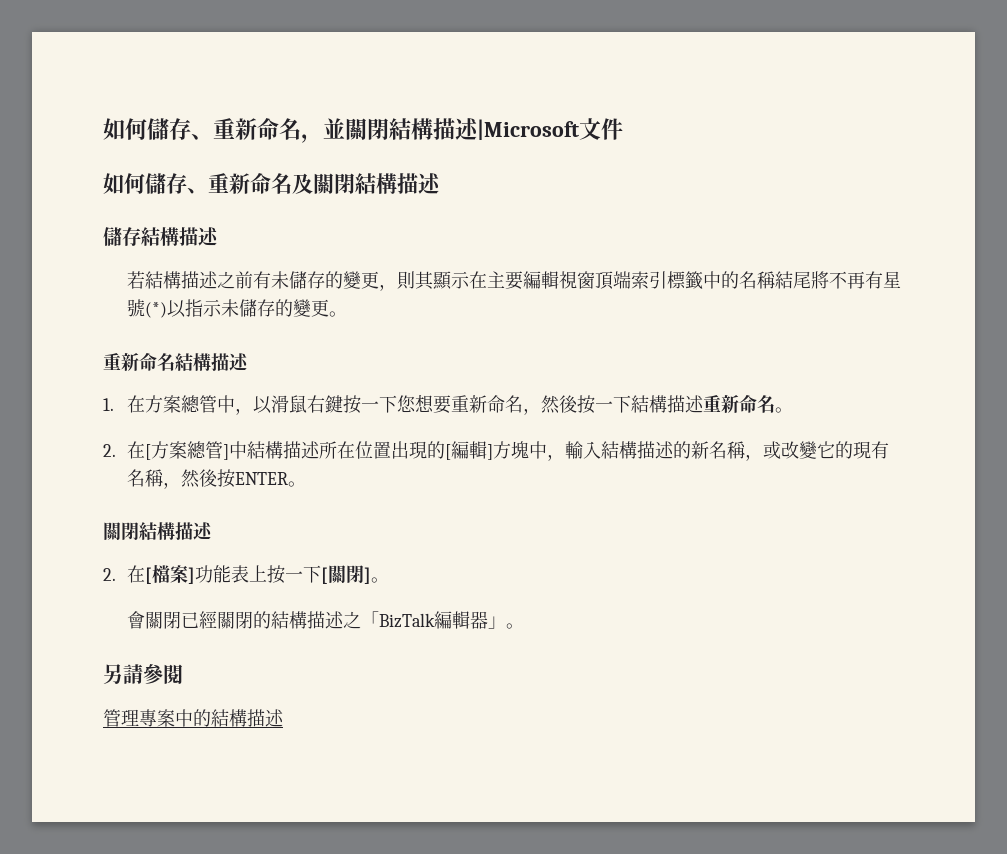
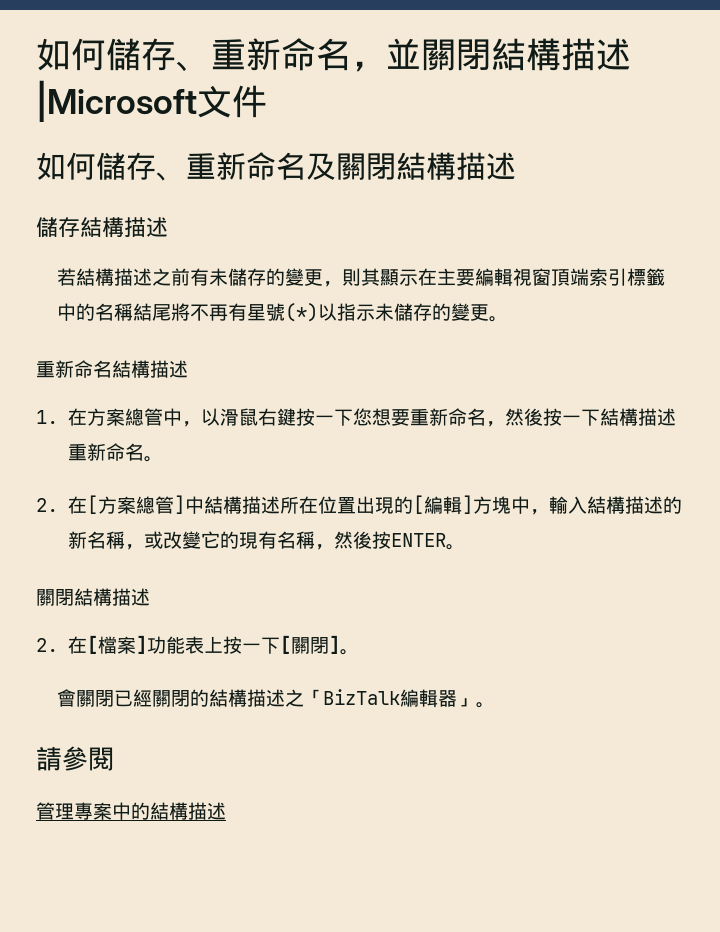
- 另請參閱
+ 請參閱

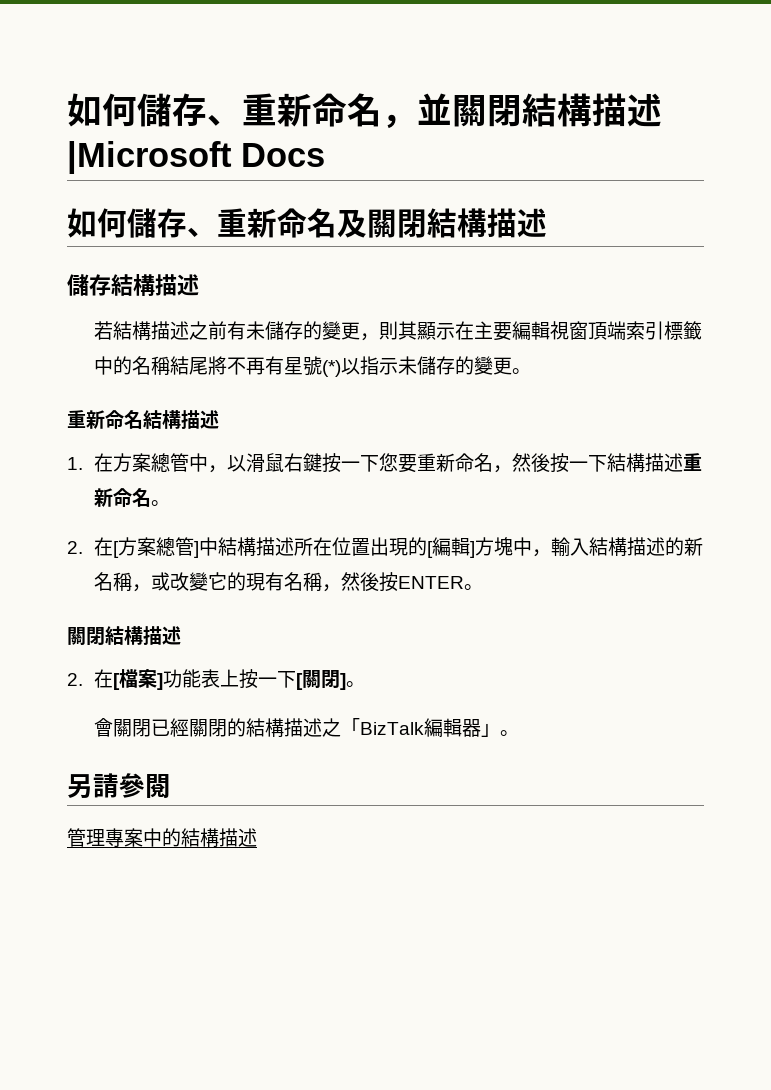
- 如何儲存、重新命名，並關閉結構描述|Microsoft文件
+ 如何儲存、重新命名，並關閉結構描述|Microsoft Docs
- 1.在方案總管中，以滑鼠右鍵按一下您想要重新命名，然後按一下結構描述重新命名。
+ 1.在方案總管中，以滑鼠右鍵按一下您要重新命名，然後按一下結構描述重新命名。
- 請參閱
+ 另請參閱

